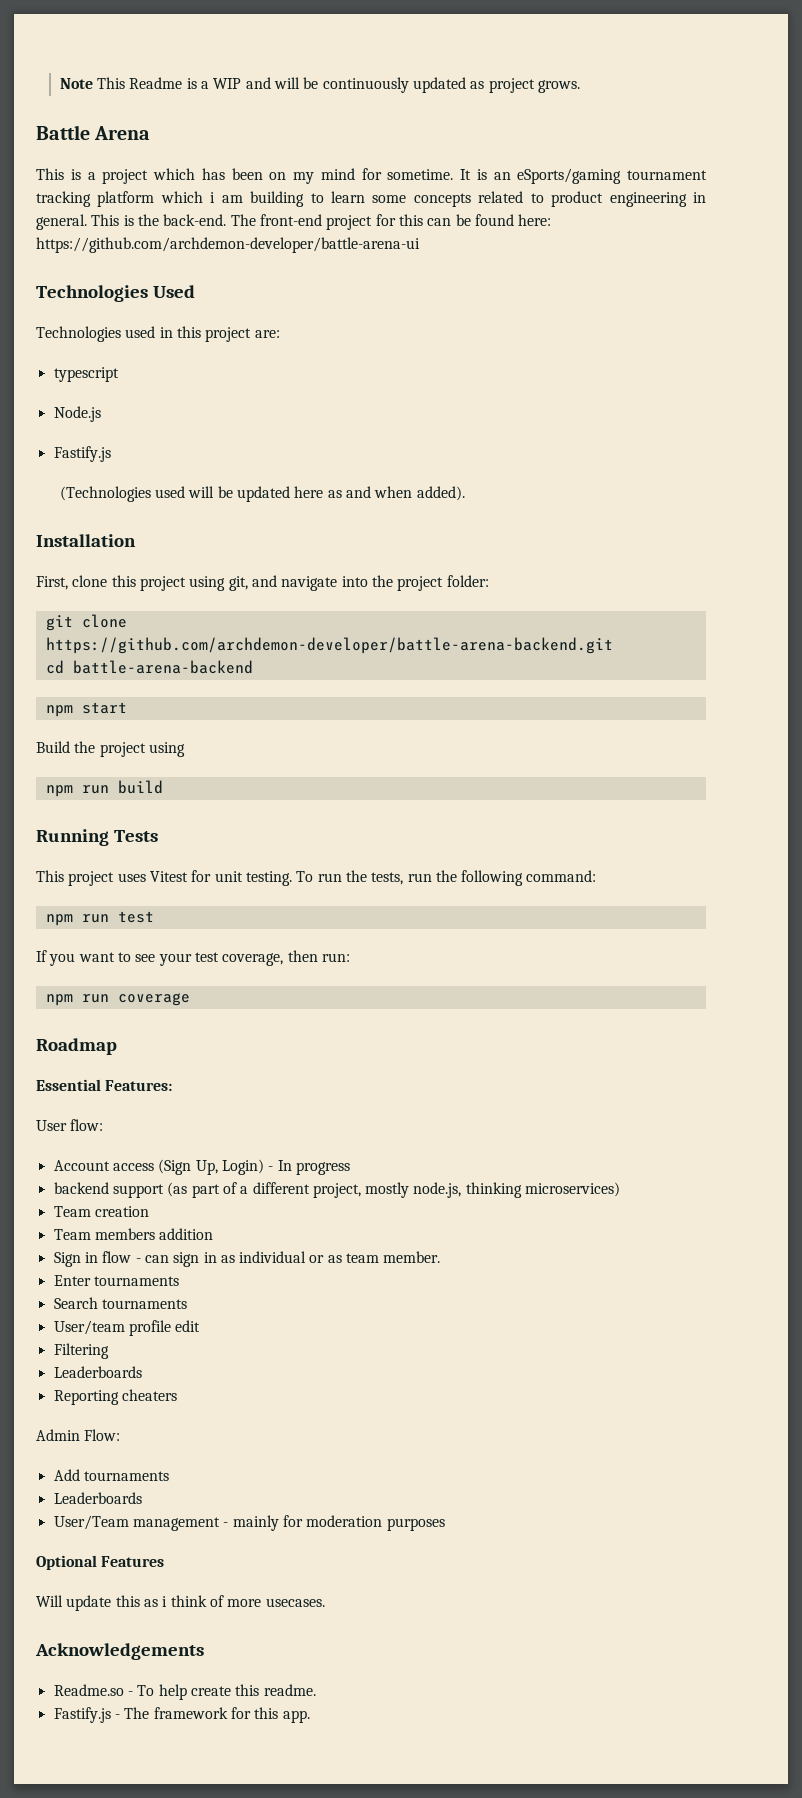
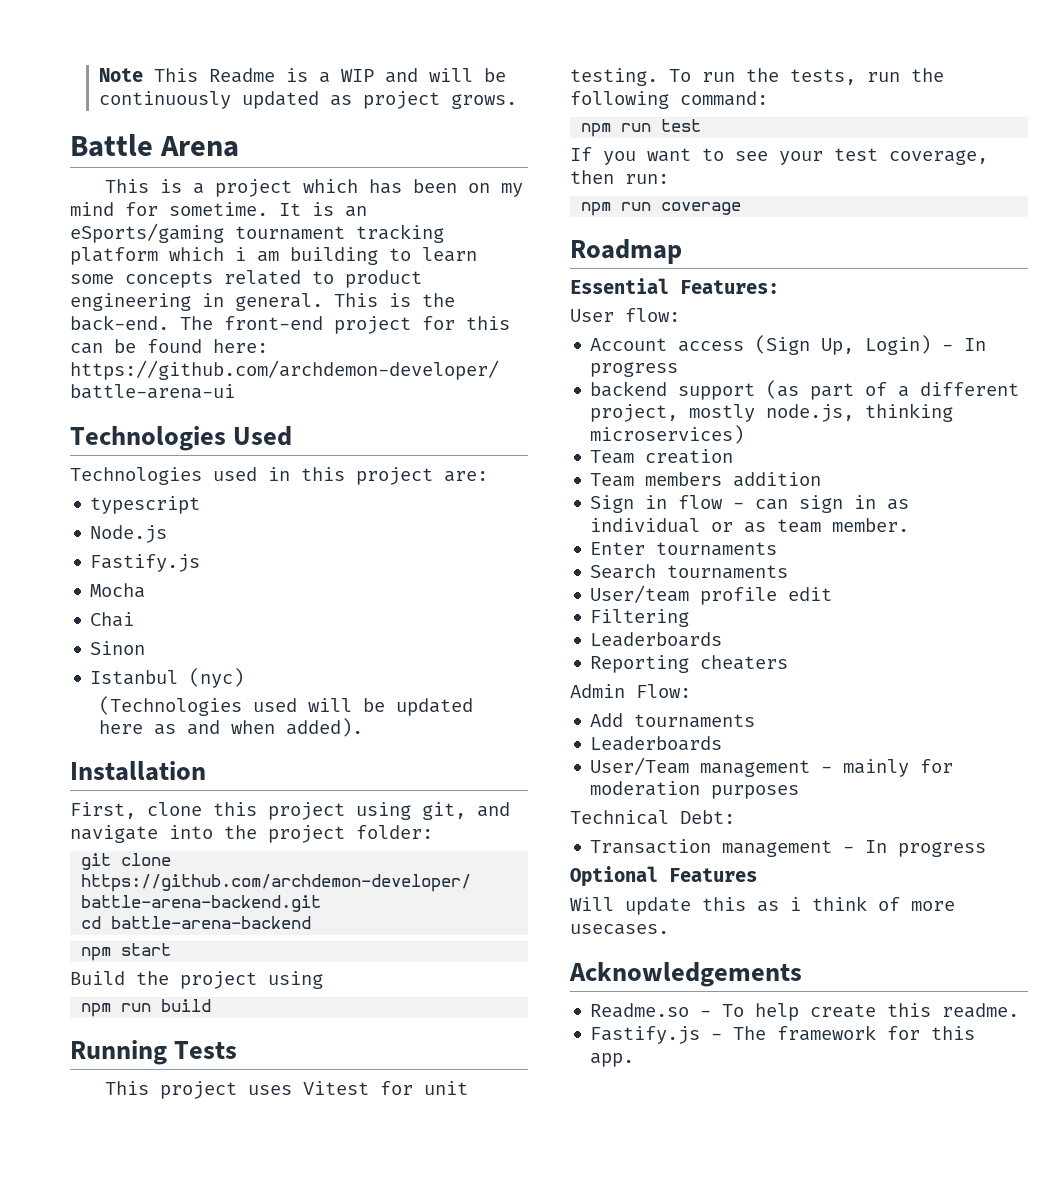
+ Mocha
+ Chai
+ Sinon
+ Istanbul (nyc)
+ Technical Debt:
+ Transaction management - In progress

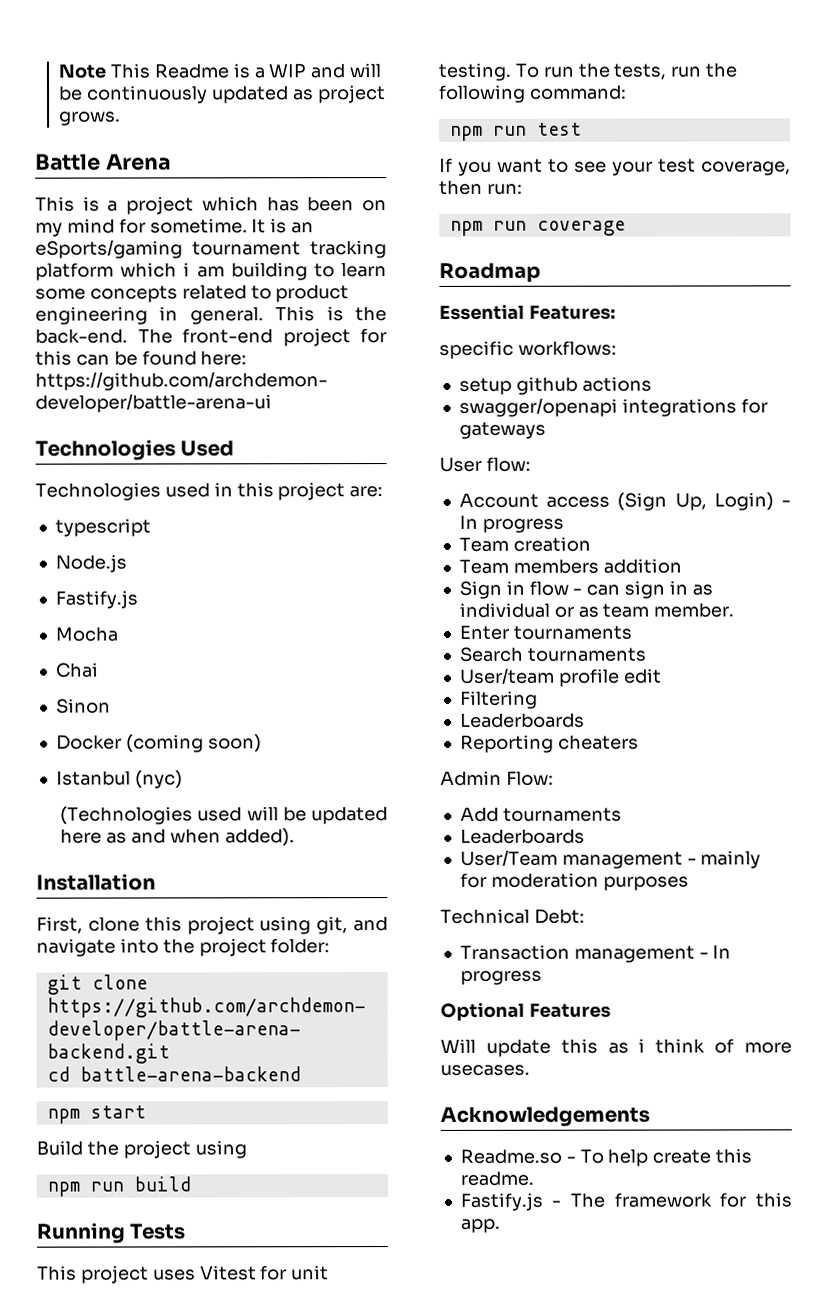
+ Docker (coming soon)
+ specific workflows:
+ setup github actions
+ swagger/openapi integrations for gateways
- backend support (as part of a different project, mostly node.js, thinking microservices)

